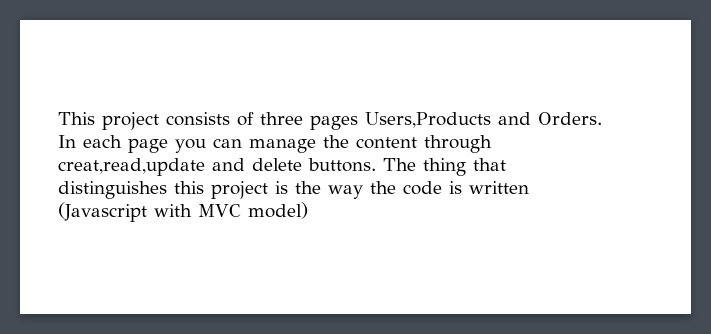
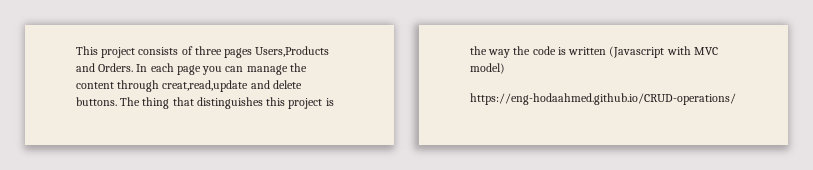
+ https://eng-hodaahmed.github.io/CRUD-operations/

